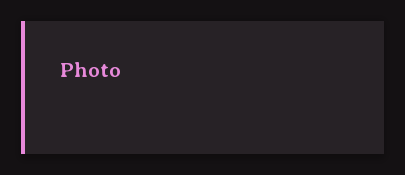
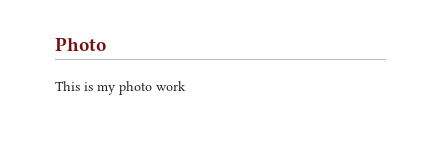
+ This is my photo work

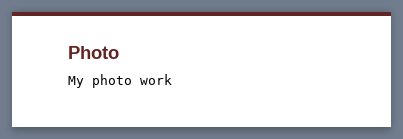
- This is my photo work
+ My photo work

